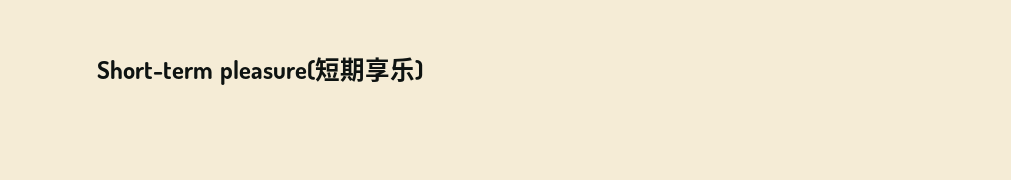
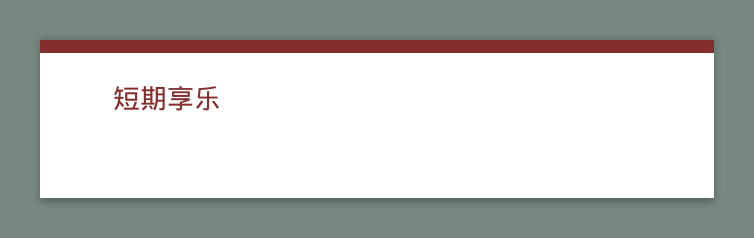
- Short-term pleasure(短期享乐)
+ 短期享乐

